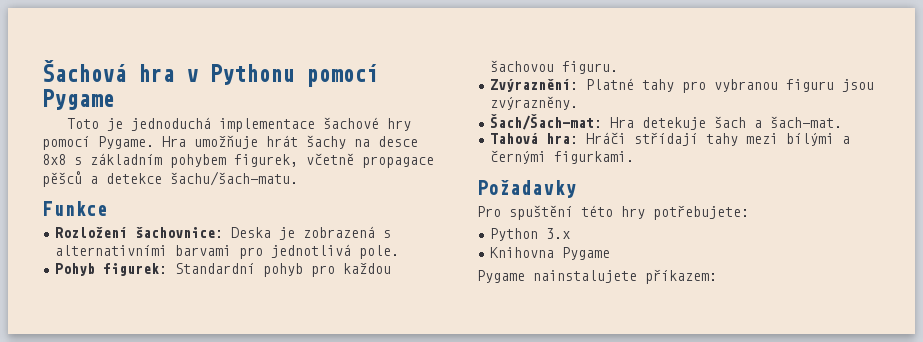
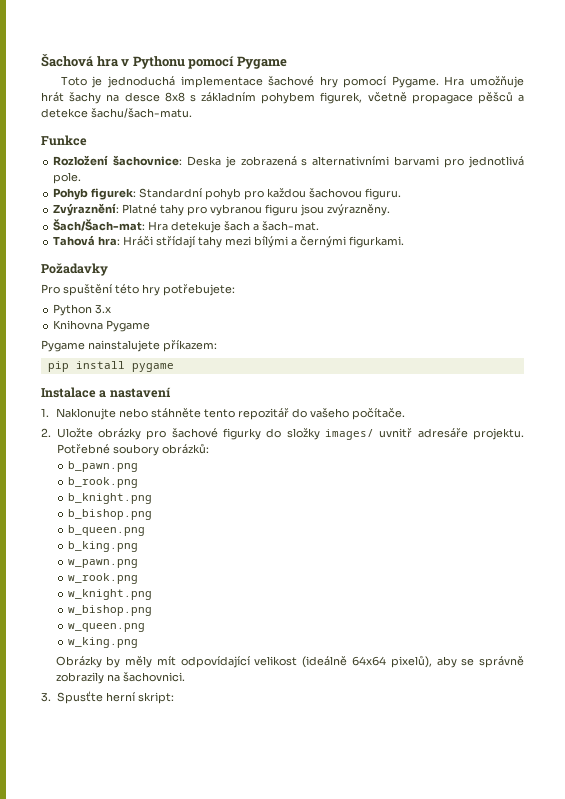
+ pip install pygame
+ Instalace a nastavení
+ 1. Naklonujte nebo stáhněte tento repozitář do vašeho počítače.
+ 2. Uložte obrázky pro šachové figurky do složky images/ uvnitř adresáře projektu. Potřebné soubory obrázků:
+ b_pawn.png
+ b_rook.png
+ b_knight.png
+ b_bishop.png
+ b_queen.png
+ b_king.png
+ w_pawn.png
+ w_rook.png
+ w_knight.png
+ w_bishop.png
+ w_queen.png
+ w_king.png
+ Obrázky by měly mít odpovídající velikost (ideálně 64x64 pixelů), aby se správně zobrazily na šachovnici.
+ 3. Spusťte herní skript:

